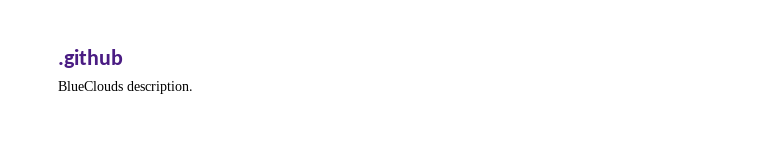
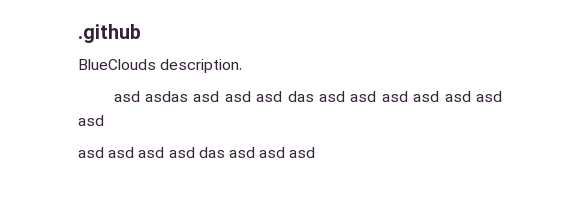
+ asd asdas asd asd asd das asd asd asd asd asd asd asd
+ asd asd asd asd das asd asd asd

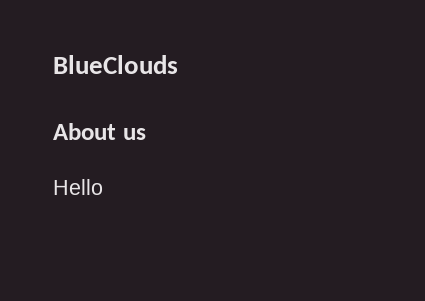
- .github
- BlueClouds description.
- asd asdas asd asd asd das asd asd asd asd asd asd asd
- asd asd asd asd das asd asd asd
+ BlueClouds
+ About us
+ Hello

